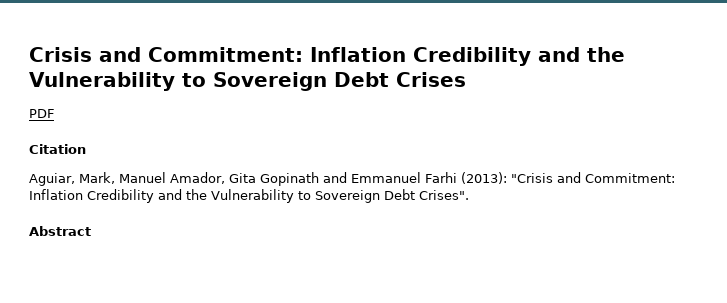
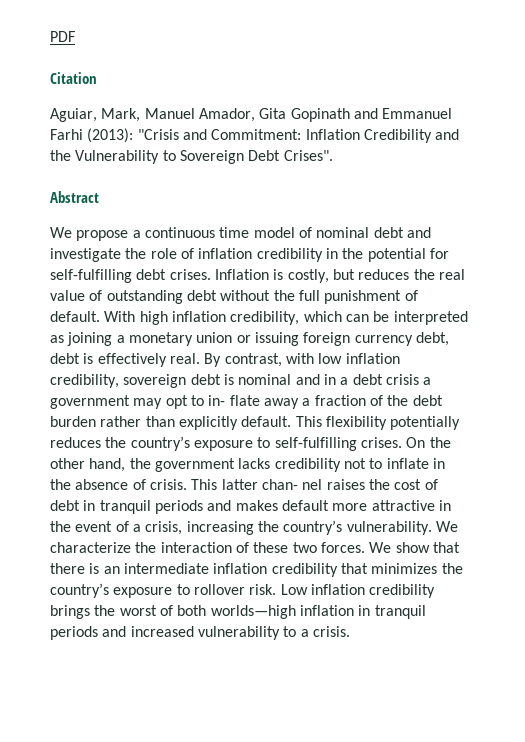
- Crisis and Commitment: Inflation Credibility and the Vulnerability to Sovereign Debt Crises
+ We propose a continuous time model of nominal debt and investigate the role of inflation credibility in the potential for self-fulfilling debt crises. Inflation is costly, but reduces the real value of outstanding debt without the full punishment of default. With high inflation credibility, which can be interpreted as joining a monetary union or issuing foreign currency debt, debt is effectively real. By contrast, with low inflation credibility, sovereign debt is nominal and in a debt crisis a government may opt to in- flate away a fraction of the debt burden rather than explicitly default. This flexibility potentially reduces the country’s exposure to self-fulfilling crises. On the other hand, the government lacks credibility not to inflate in the absence of crisis. This latter chan- nel raises the cost of debt in tranquil periods and makes default more attractive in the event of a crisis, increasing the country’s vulnerability. We characterize the interaction of these two forces. We show that there is an intermediate inflation credibility that minimizes the country’s exposure to rollover risk. Low inflation credibility brings the worst of both worlds—high inflation in tranquil periods and increased vulnerability to a crisis.

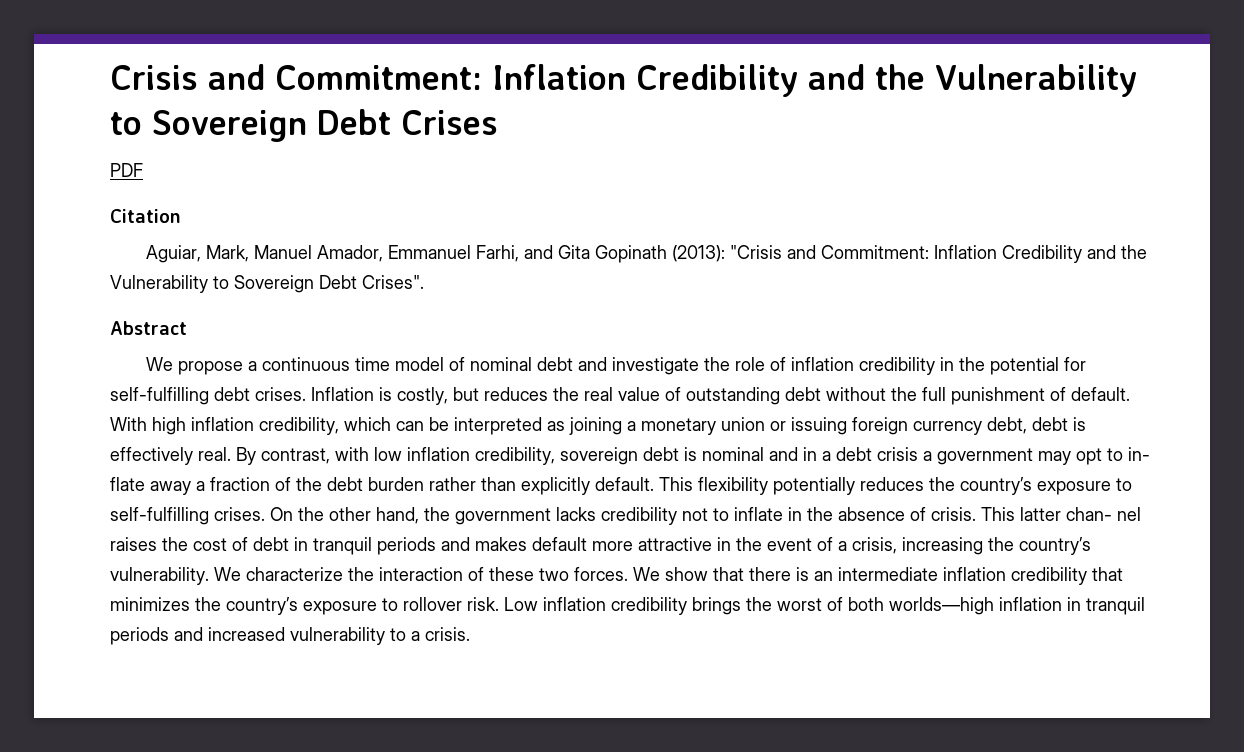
+ Crisis and Commitment: Inflation Credibility and the Vulnerability to Sovereign Debt Crises
- Aguiar, Mark, Manuel Amador, Gita Gopinath and Emmanuel Farhi (2013): "Crisis and Commitment: Inflation Credibility and the Vulnerability to Sovereign Debt Crises".
+ Aguiar, Mark, Manuel Amador, Emmanuel Farhi, and Gita Gopinath (2013): "Crisis and Commitment: Inflation Credibility and the Vulnerability to Sovereign Debt Crises".

